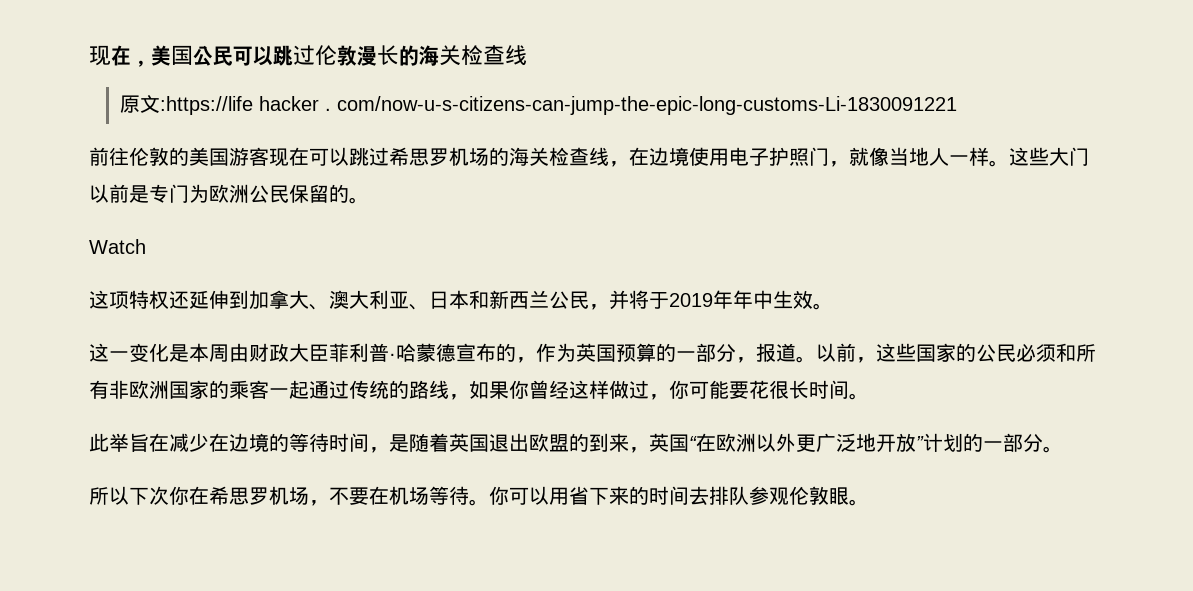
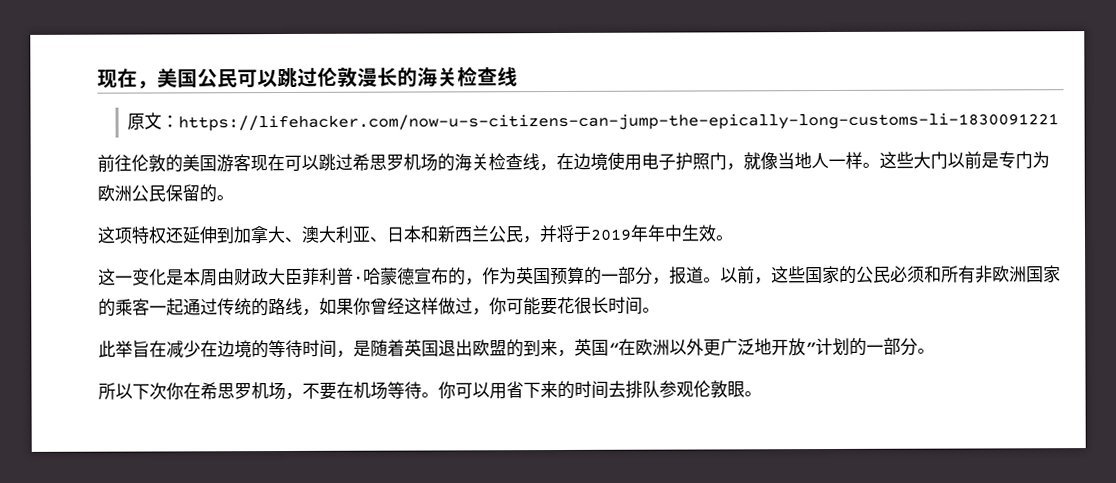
- 原文:https://life hacker . com/now-u-s-citizens-can-jump-the-epic-long-customs-Li-1830091221
+ 原文：https://lifehacker.com/now-u-s-citizens-can-jump-the-epically-long-customs-li-1830091221
- Watch

